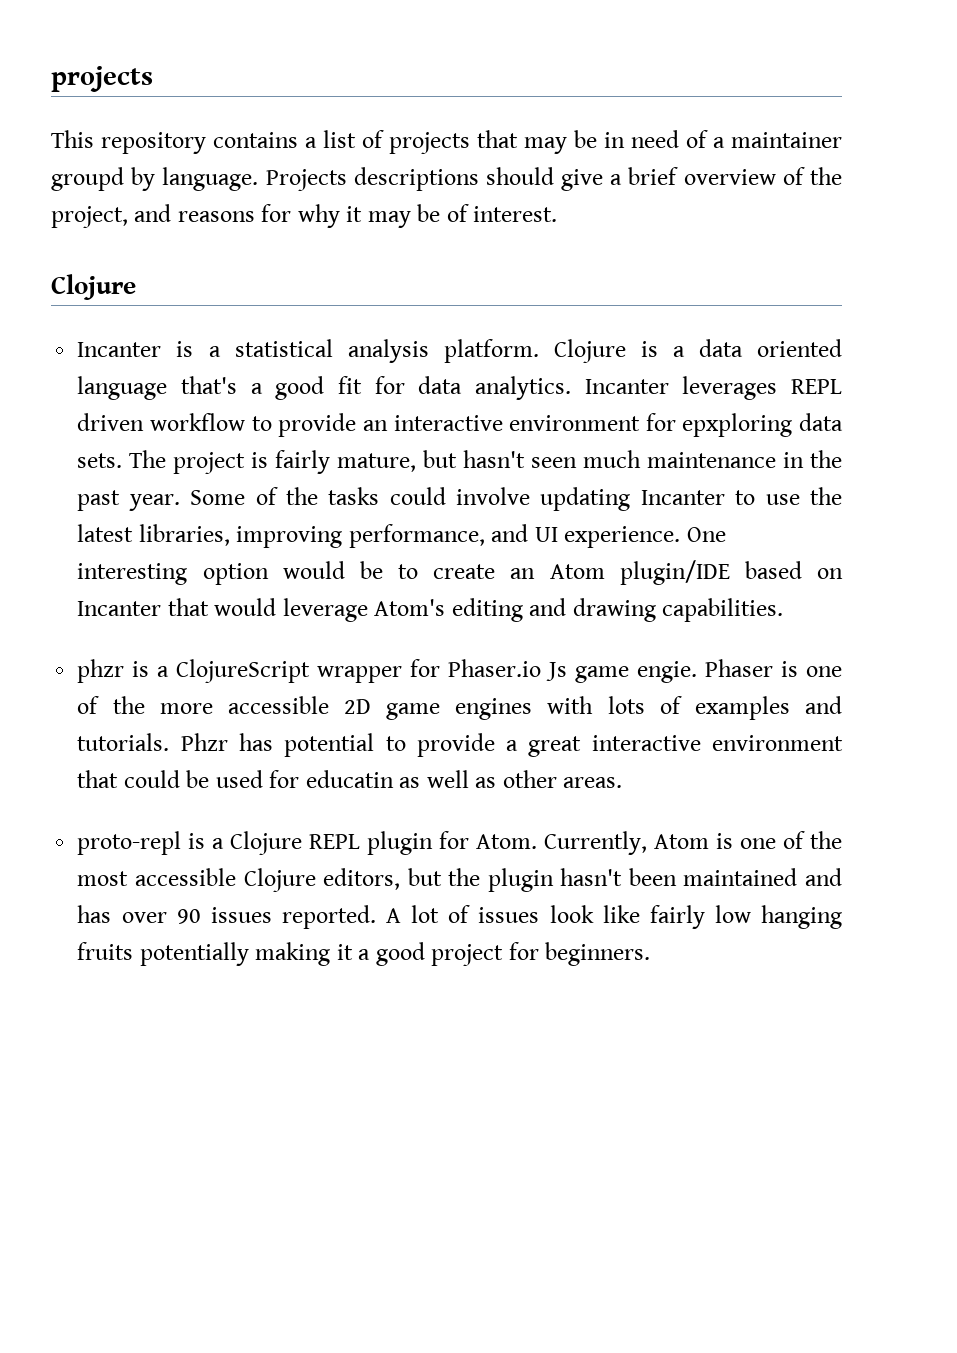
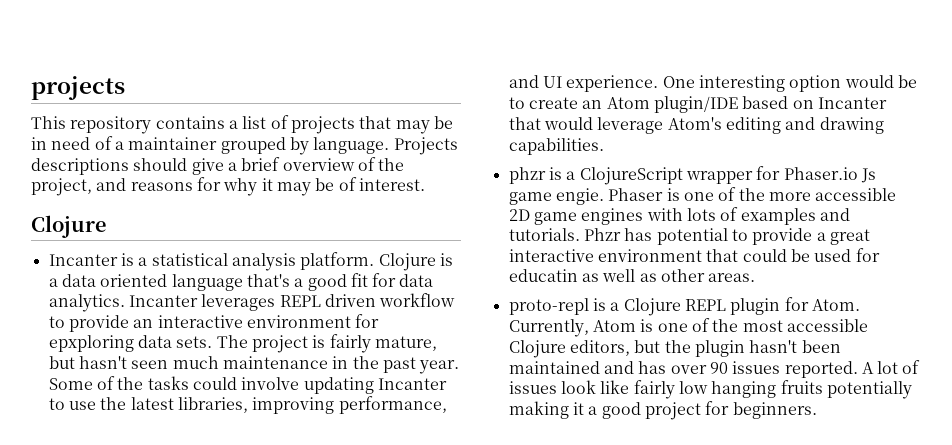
- This repository contains a list of projects that may be in need of a maintainer groupd by language.
+ This repository contains a list of projects that may be in need of a maintainer grouped by language.

